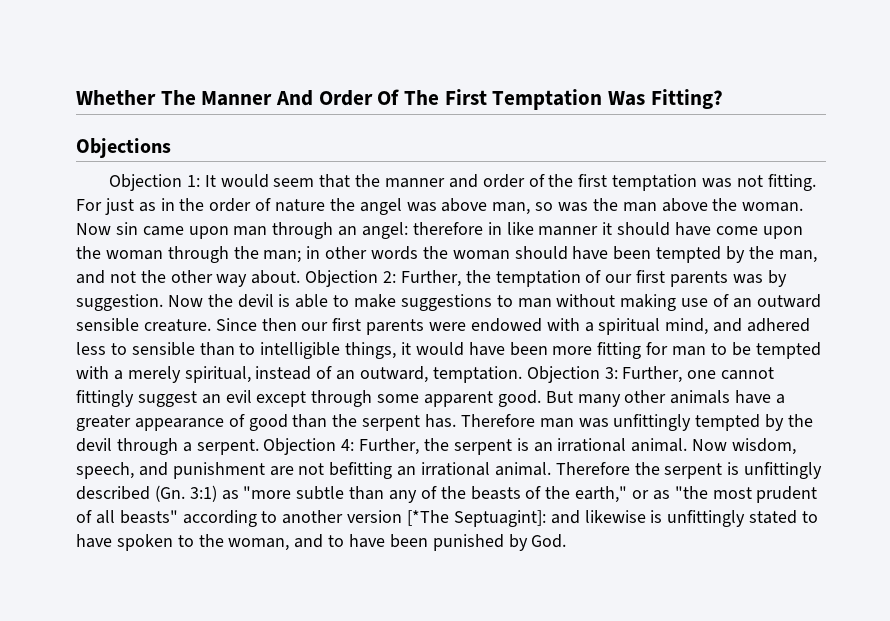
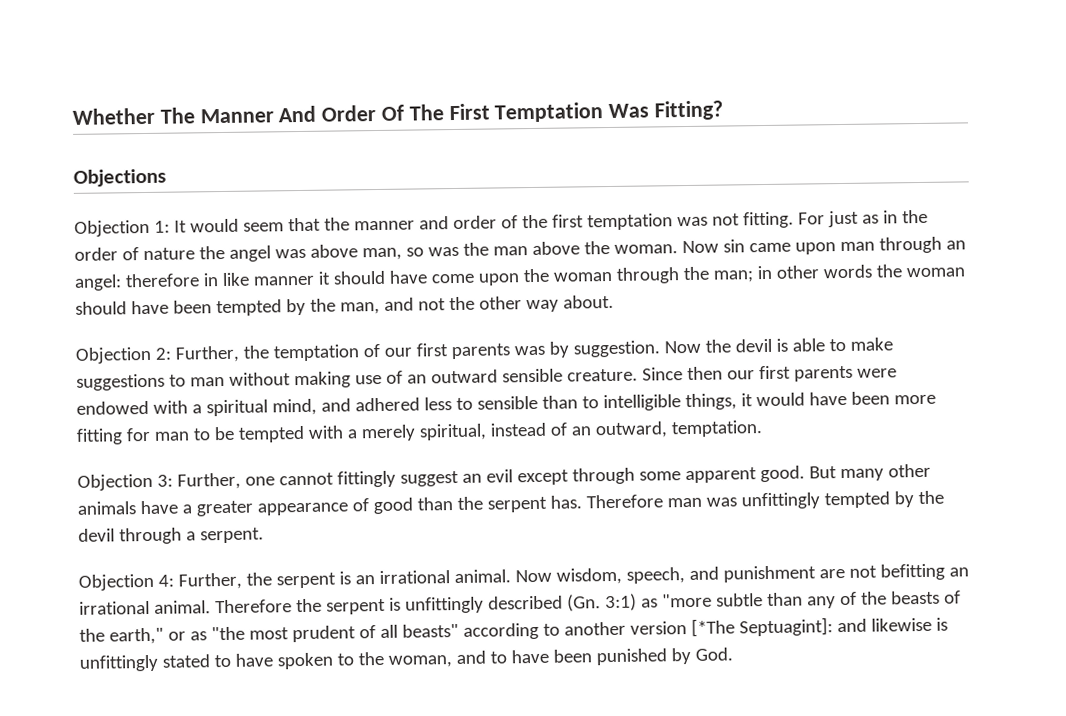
- Now sin came upon man through an angel: therefore in like manner it should have come upon the woman through the man; in other words the woman should have been tempted by the man, and not the other way about. Objection 2: Further, the temptation of our first parents was by suggestion.
+ Now sin came upon man through an angel: therefore in like manner it should have come upon the woman through the man; in other words the woman should have been tempted by the man, and not the other way about.
+ Objection 2: Further, the temptation of our first parents was by suggestion.
- Since then our first parents were endowed with a spiritual mind, and adhered less to sensible than to intelligible things, it would have been more fitting for man to be tempted with a merely spiritual, instead of an outward, temptation. Objection 3: Further, one cannot fittingly suggest an evil except through some apparent good.
+ Since then our first parents were endowed with a spiritual mind, and adhered less to sensible than to intelligible things, it would have been more fitting for man to be tempted with a merely spiritual, instead of an outward, temptation.
+ Objection 3: Further, one cannot fittingly suggest an evil except through some apparent good.
- Therefore man was unfittingly tempted by the devil through a serpent. Objection 4: Further, the serpent is an irrational animal.
+ Therefore man was unfittingly tempted by the devil through a serpent.
+ Objection 4: Further, the serpent is an irrational animal.

